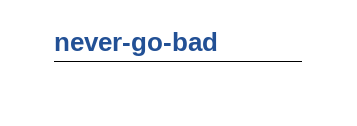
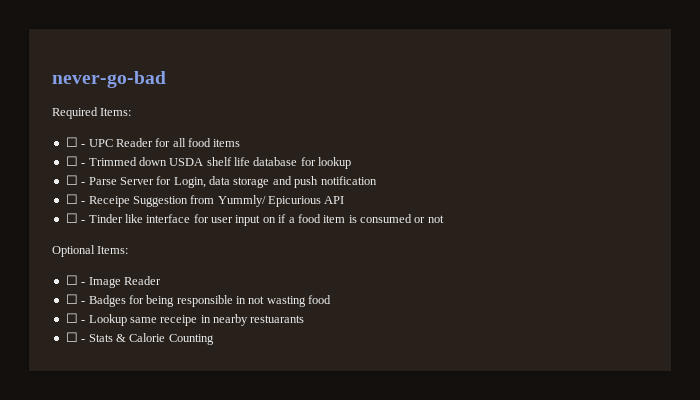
+ Required Items:
+ ☐ - UPC Reader for all food items
+ ☐ - Trimmed down USDA shelf life database for lookup
+ ☐ - Parse Server for Login, data storage and push notification
+ ☐ - Receipe Suggestion from Yummly/ Epicurious API
+ ☐ - Tinder like interface for user input on if a food item is consumed or not
+ Optional Items:
+ ☐ - Image Reader
+ ☐ - Badges for being responsible in not wasting food
+ ☐ - Lookup same receipe in nearby restuarants
+ ☐ - Stats & Calorie Counting

